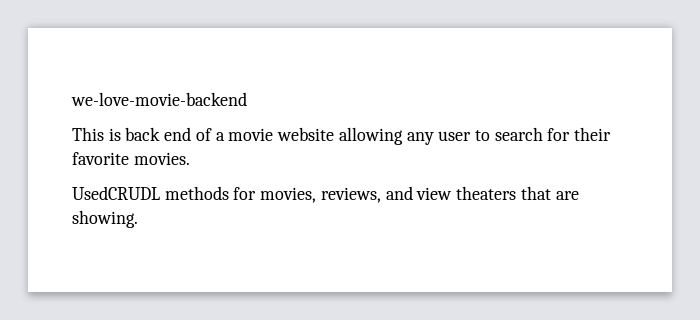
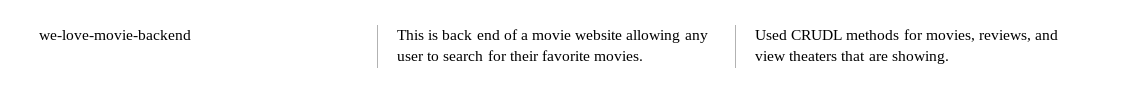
- UsedCRUDL methods for movies, reviews, and view theaters that are showing.
+ Used CRUDL methods for movies, reviews, and view theaters that are showing.

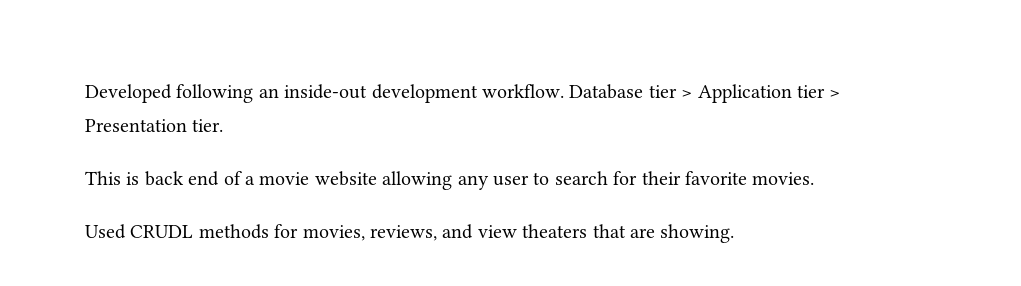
- we-love-movie-backend
+ Developed following an inside-out development workflow. Database tier > Application tier > Presentation tier.

